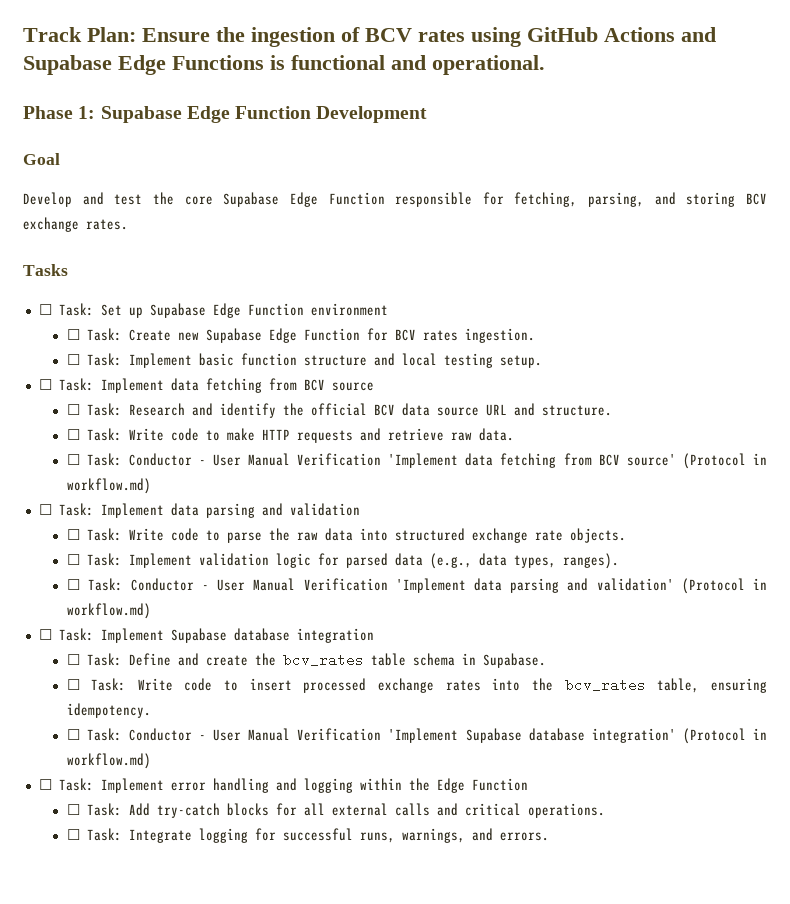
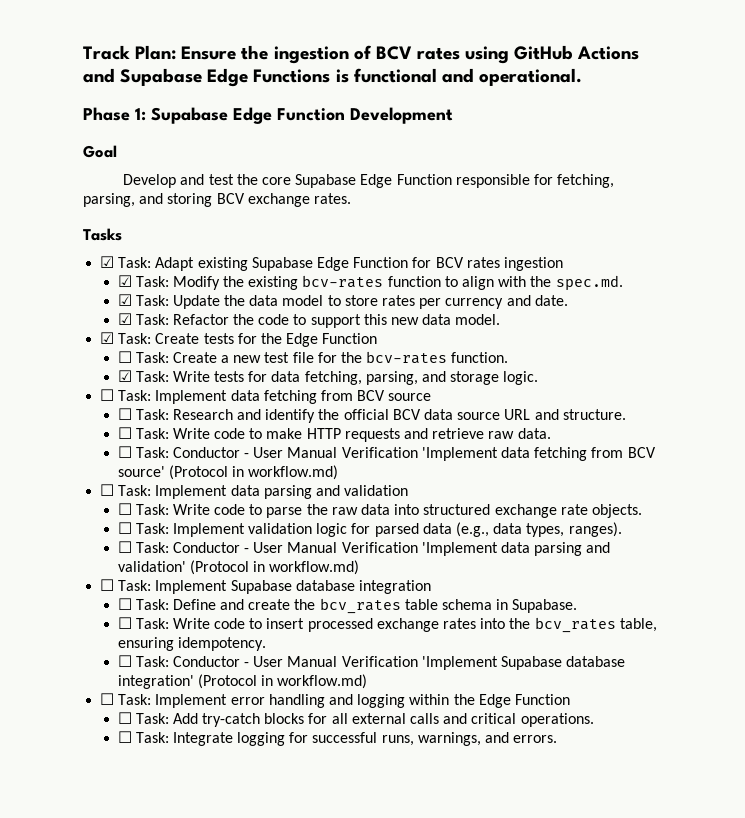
- ☐ Task: Set up Supabase Edge Function environment
- ☐ Task: Create new Supabase Edge Function for BCV rates ingestion.
- ☐ Task: Implement basic function structure and local testing setup.
+ ☑ Task: Adapt existing Supabase Edge Function for BCV rates ingestion
+ ☑ Task: Modify the existing bcv-rates function to align with the spec.md.
+ ☑ Task: Update the data model to store rates per currency and date.
+ ☑ Task: Refactor the code to support this new data model.
+ ☑ Task: Create tests for the Edge Function
+ ☐ Task: Create a new test file for the bcv-rates function.
+ ☑ Task: Write tests for data fetching, parsing, and storage logic.

